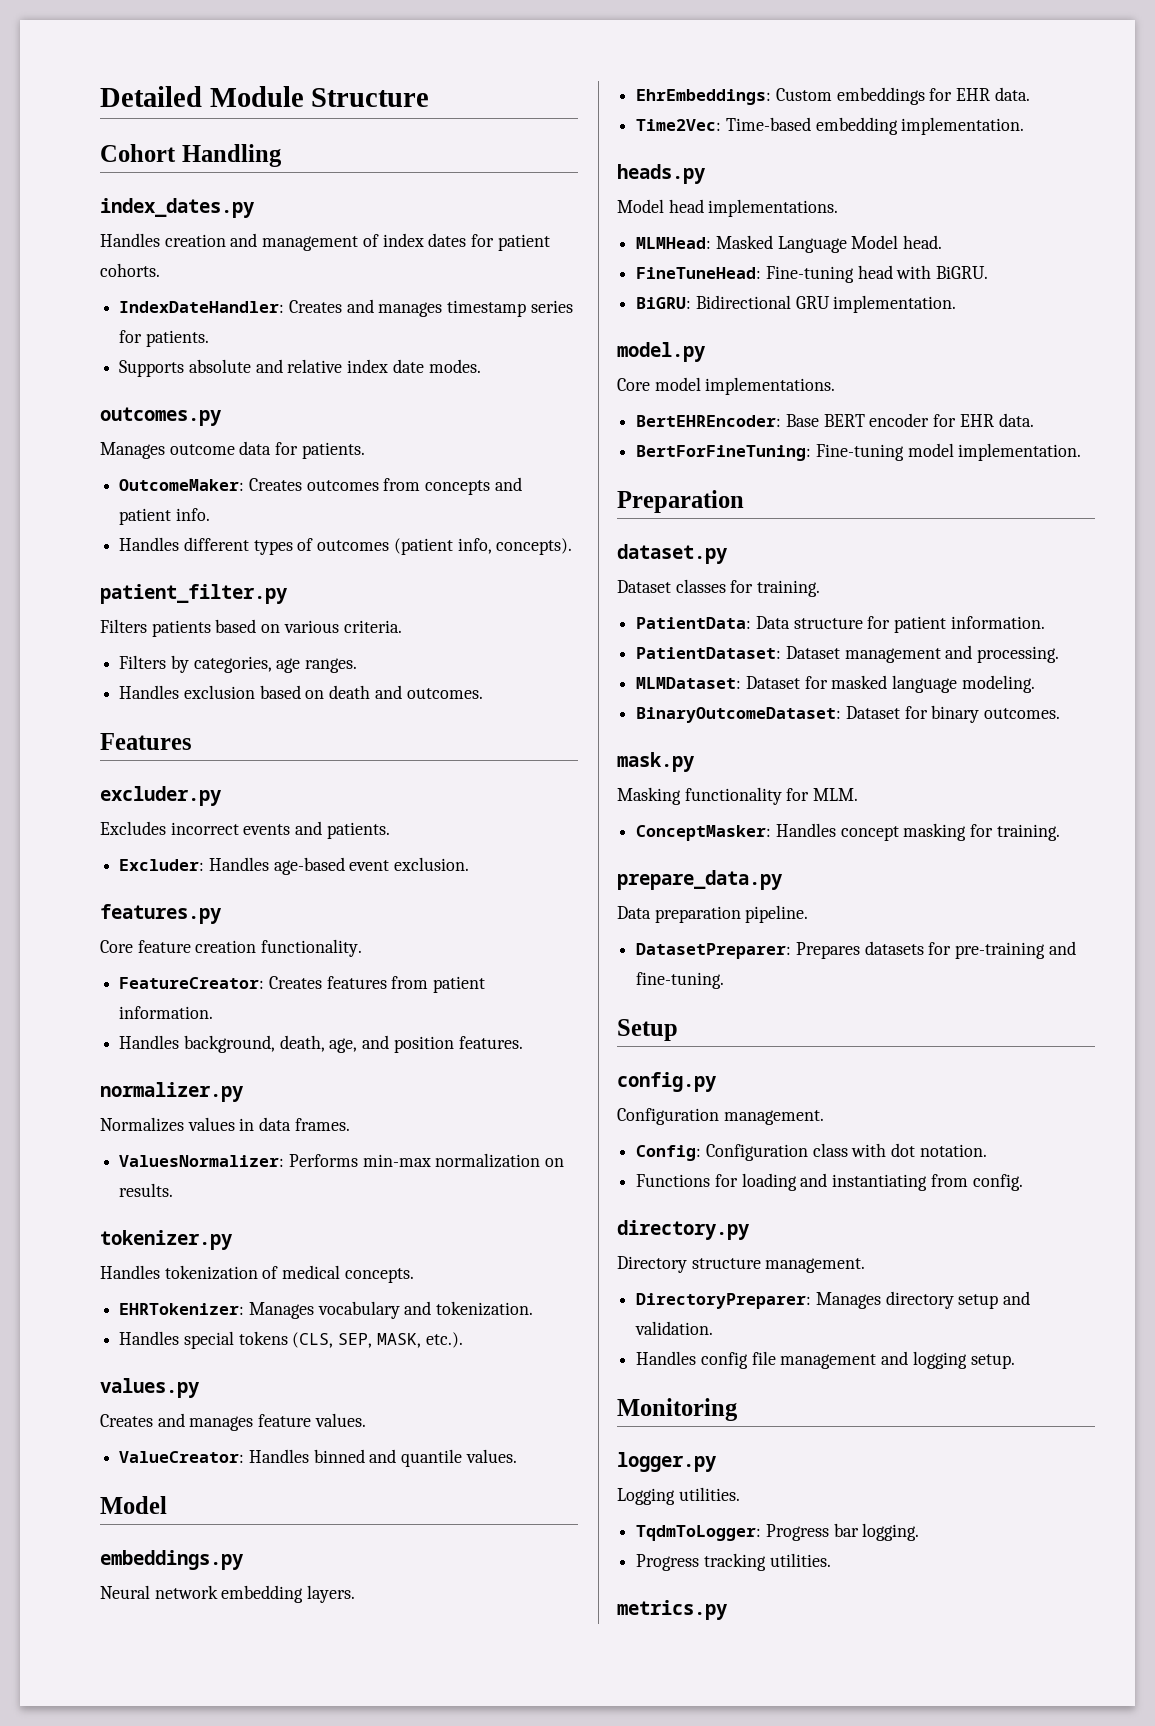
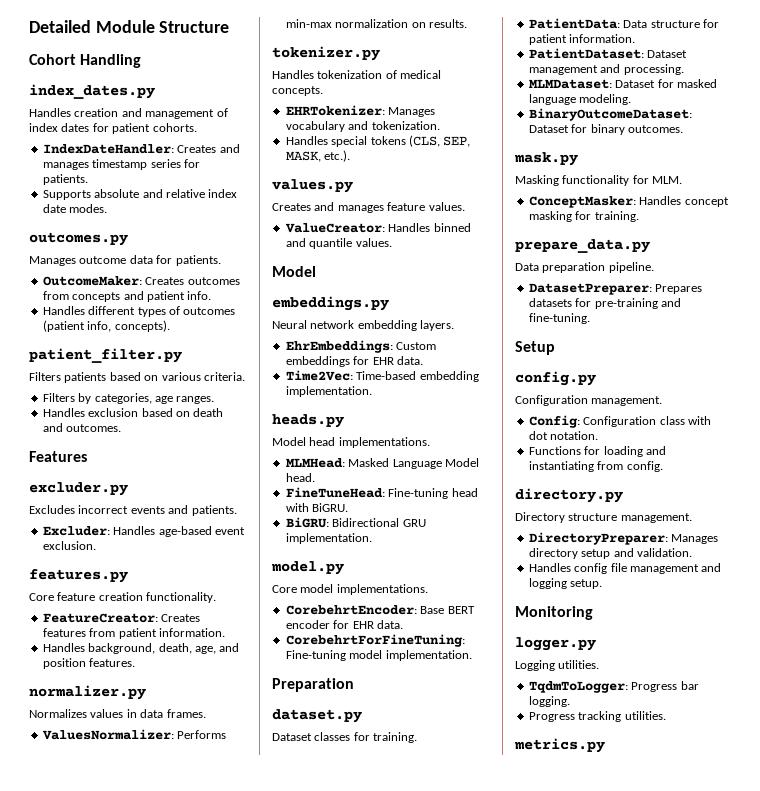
- BertEHREncoder: Base BERT encoder for EHR data.
+ CorebehrtEncoder: Base BERT encoder for EHR data.
- BertForFineTuning: Fine-tuning model implementation.
+ CorebehrtForFineTuning: Fine-tuning model implementation.

